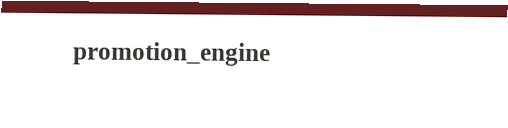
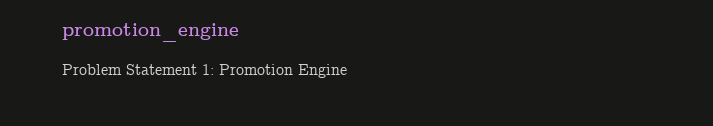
+ Problem Statement 1: Promotion Engine

